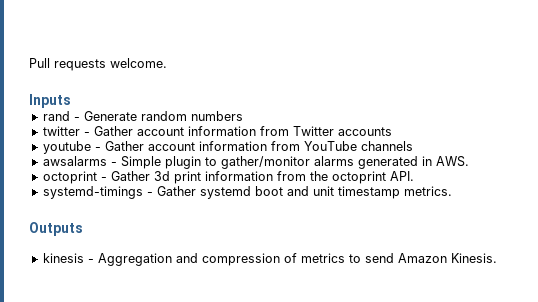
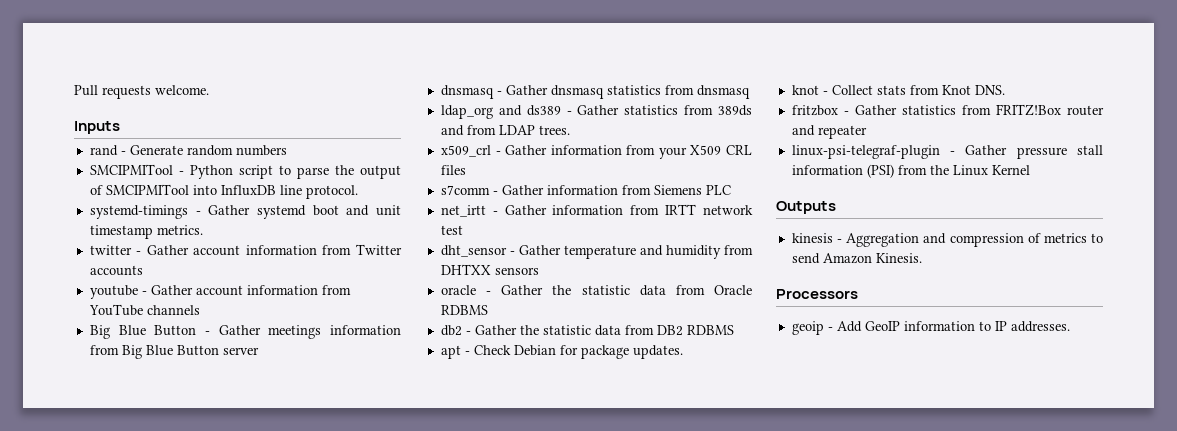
+ SMCIPMITool - Python script to parse the output of SMCIPMITool into InfluxDB line protocol.
+ systemd-timings - Gather systemd boot and unit timestamp metrics.
- awsalarms - Simple plugin to gather/monitor alarms generated in AWS.
- octoprint - Gather 3d print information from the octoprint API.
- systemd-timings - Gather systemd boot and unit timestamp metrics.
+ Big Blue Button - Gather meetings information from Big Blue Button server
+ dnsmasq - Gather dnsmasq statistics from dnsmasq
+ ldap_org and ds389 - Gather statistics from 389ds and from LDAP trees.
+ x509_crl - Gather information from your X509 CRL files
+ s7comm - Gather information from Siemens PLC
+ net_irtt - Gather information from IRTT network test
+ dht_sensor - Gather temperature and humidity from DHTXX sensors
+ oracle - Gather the statistic data from Oracle RDBMS
+ db2 - Gather the statistic data from DB2 RDBMS
+ apt - Check Debian for package updates.
+ knot - Collect stats from Knot DNS.
+ fritzbox - Gather statistics from FRITZ!Box router and repeater
+ linux-psi-telegraf-plugin - Gather pressure stall information (PSI) from the Linux Kernel
+ Processors
+ geoip - Add GeoIP information to IP addresses.

